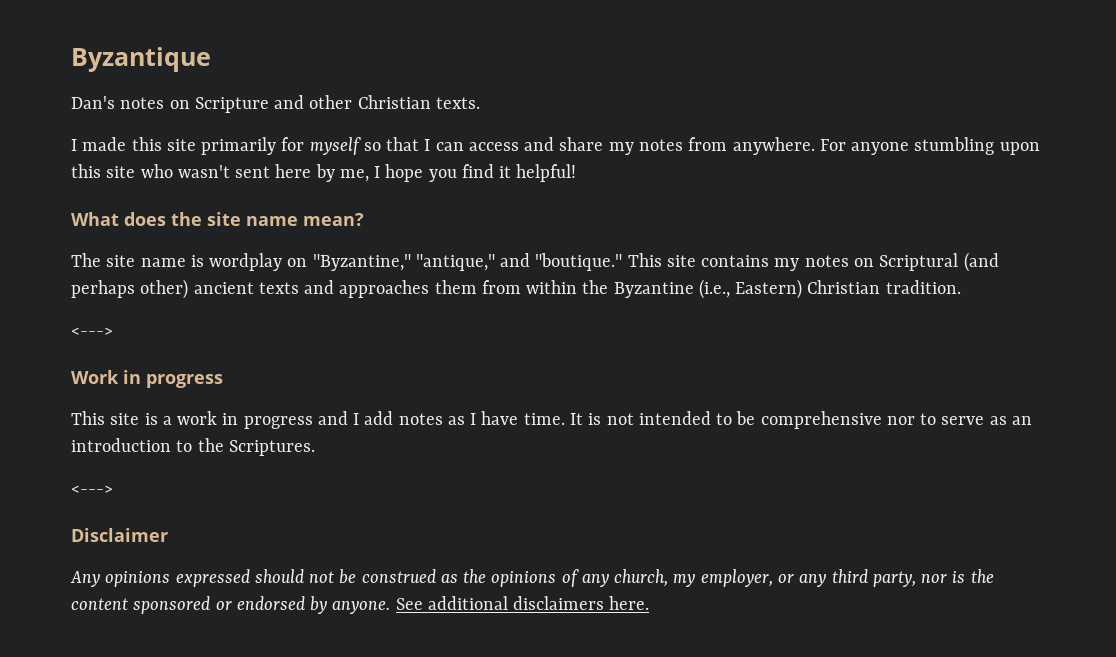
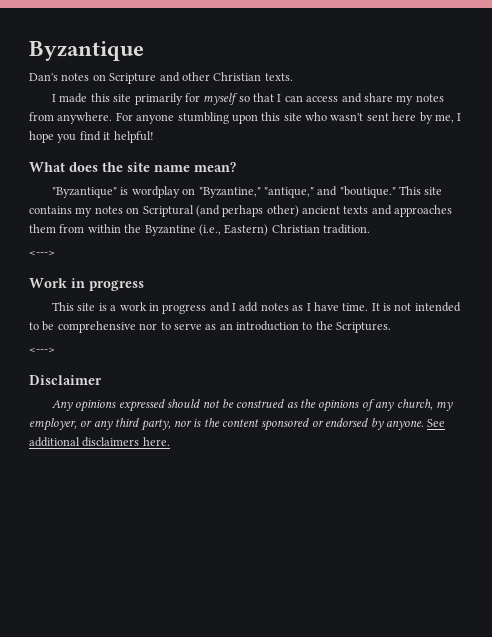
- The site name is wordplay on "Byzantine," "antique," and "boutique."
+ "Byzantique" is wordplay on "Byzantine," "antique," and "boutique."

